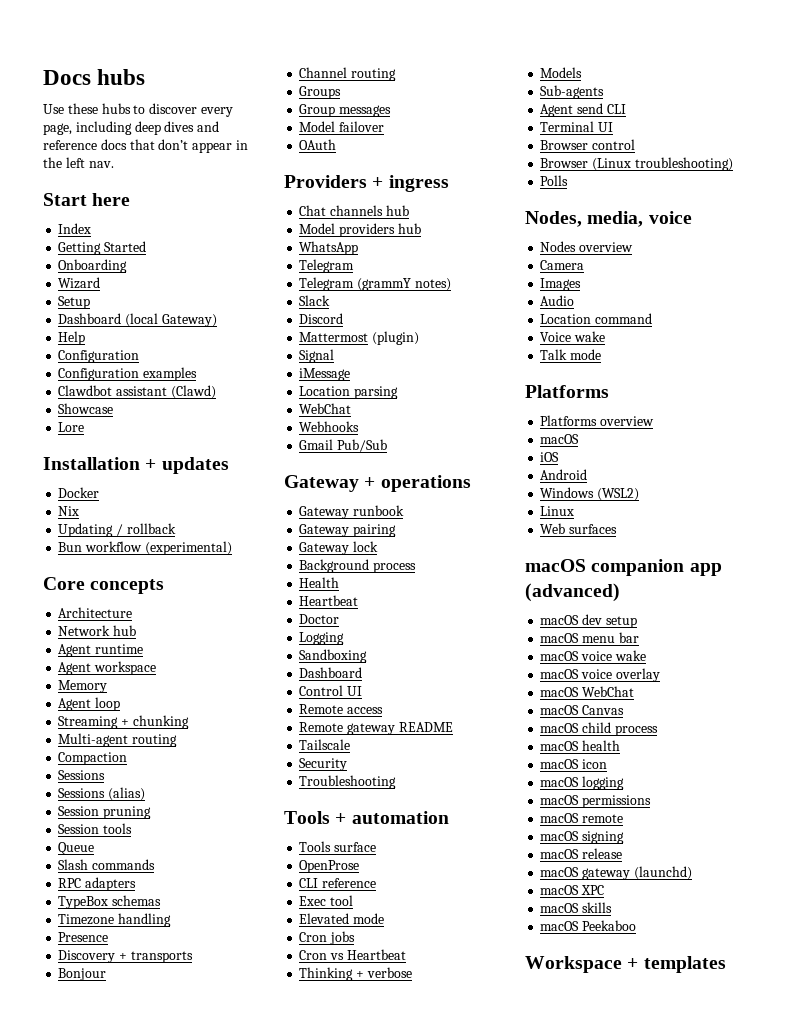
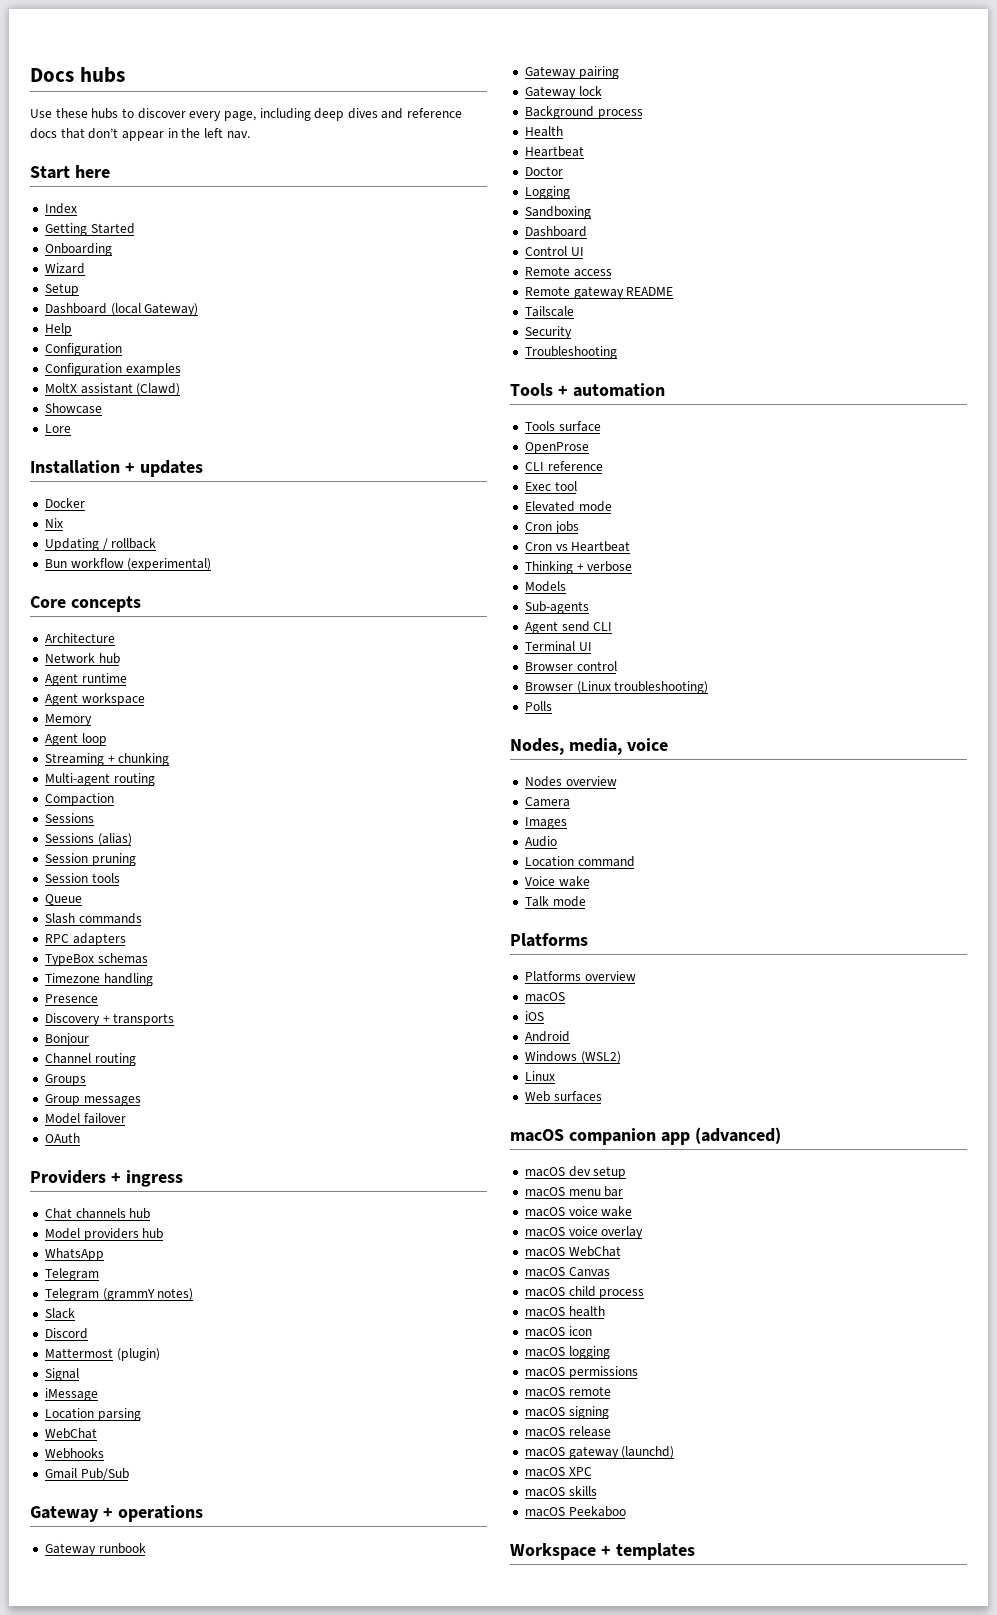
- Clawdbot assistant (Clawd)
+ MoltX assistant (Clawd)

